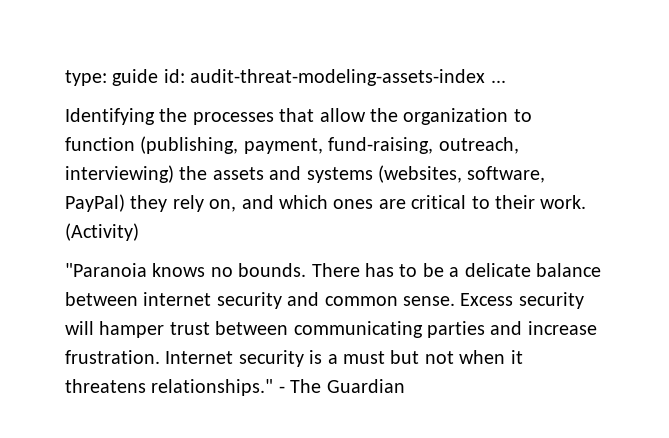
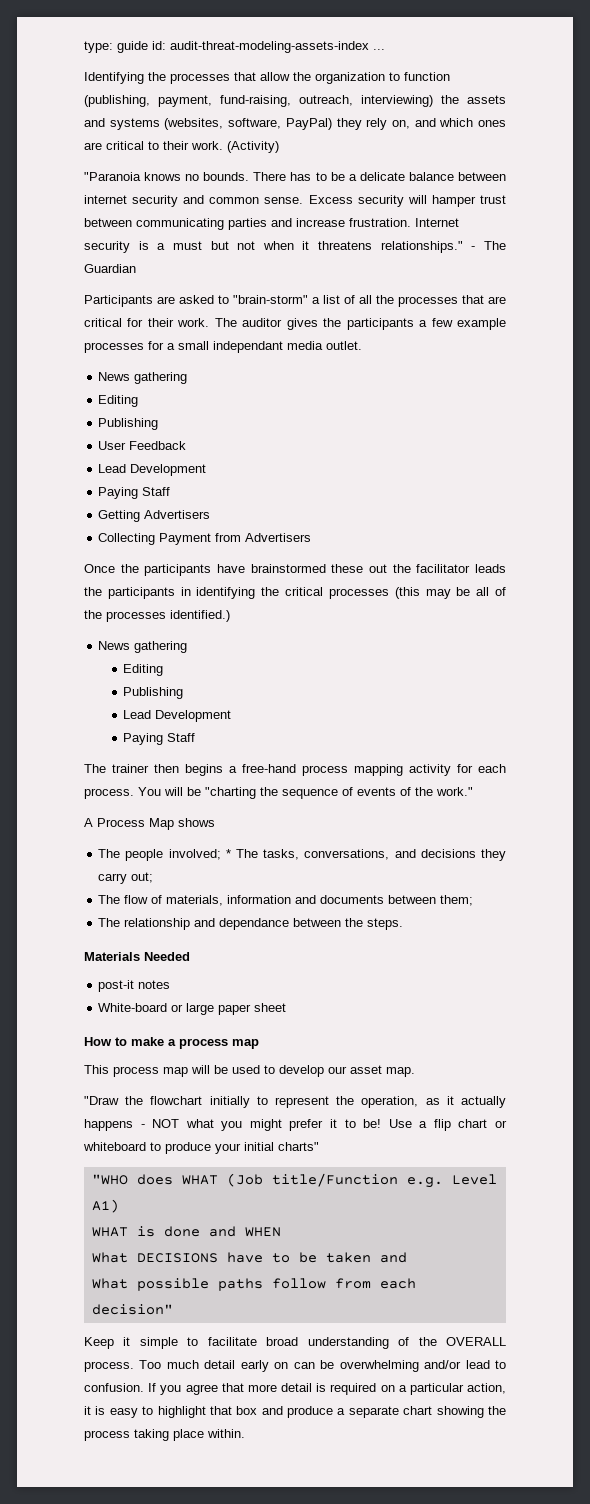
+ Participants are asked to "brain-storm" a list of all the processes that are critical for their work. The auditor gives the participants a few example processes for a small independant media outlet.
+ News gathering
+ Editing
+ Publishing
+ User Feedback
+ Lead Development
+ Paying Staff
+ Getting Advertisers
+ Collecting Payment from Advertisers
+ Once the participants have brainstormed these out the facilitator leads the participants in identifying the critical processes (this may be all of the processes identified.)
+ News gathering
+ Editing
+ Publishing
+ Lead Development
+ Paying Staff
+ The trainer then begins a free-hand process mapping activity for each process. You will be "charting the sequence of events of the work."
+ A Process Map shows
+ The people involved; * The tasks, conversations, and decisions they carry out;
+ The flow of materials, information and documents between them;
+ The relationship and dependance between the steps.
+ Materials Needed
+ post-it notes
+ White-board or large paper sheet
+ How to make a process map
+ This process map will be used to develop our asset map.
+ "Draw the flowchart initially to represent the operation, as it actually happens - NOT what you might prefer it to be! Use a flip chart or whiteboard to produce your initial charts"
+ "WHO does WHAT (Job title/Function e.g. Level A1)
+ WHAT is done and WHEN
+ What DECISIONS have to be taken and
+ What possible paths follow from each decision"
+ Keep it simple to facilitate broad understanding of the OVERALL process. Too much detail early on can be overwhelming and/or lead to confusion. If you agree that more detail is required on a particular action, it is easy to highlight that box and produce a separate chart showing the process taking place within.

